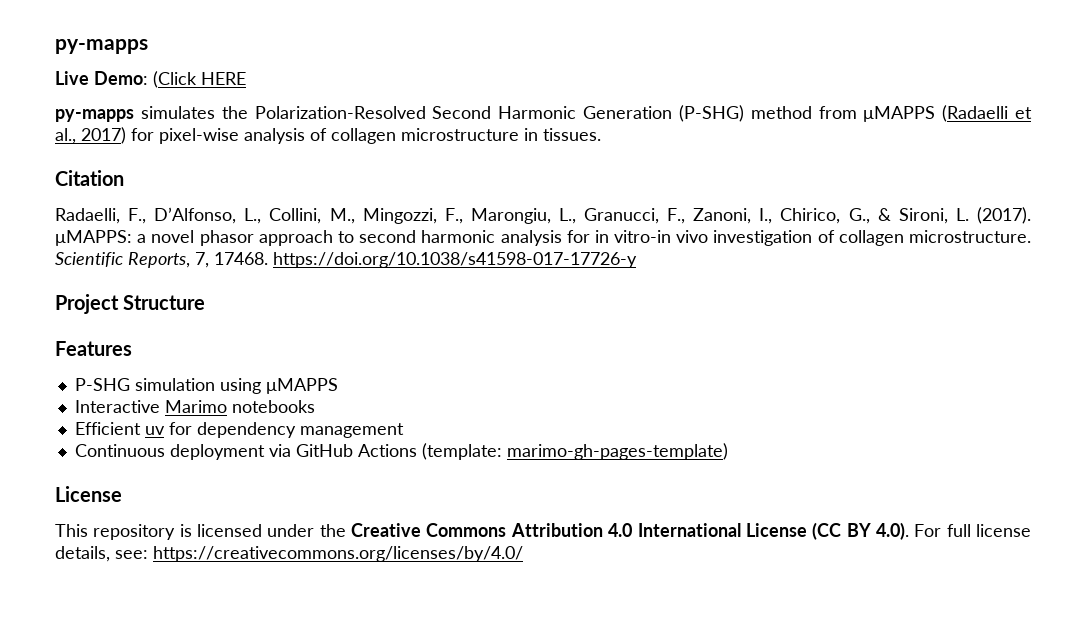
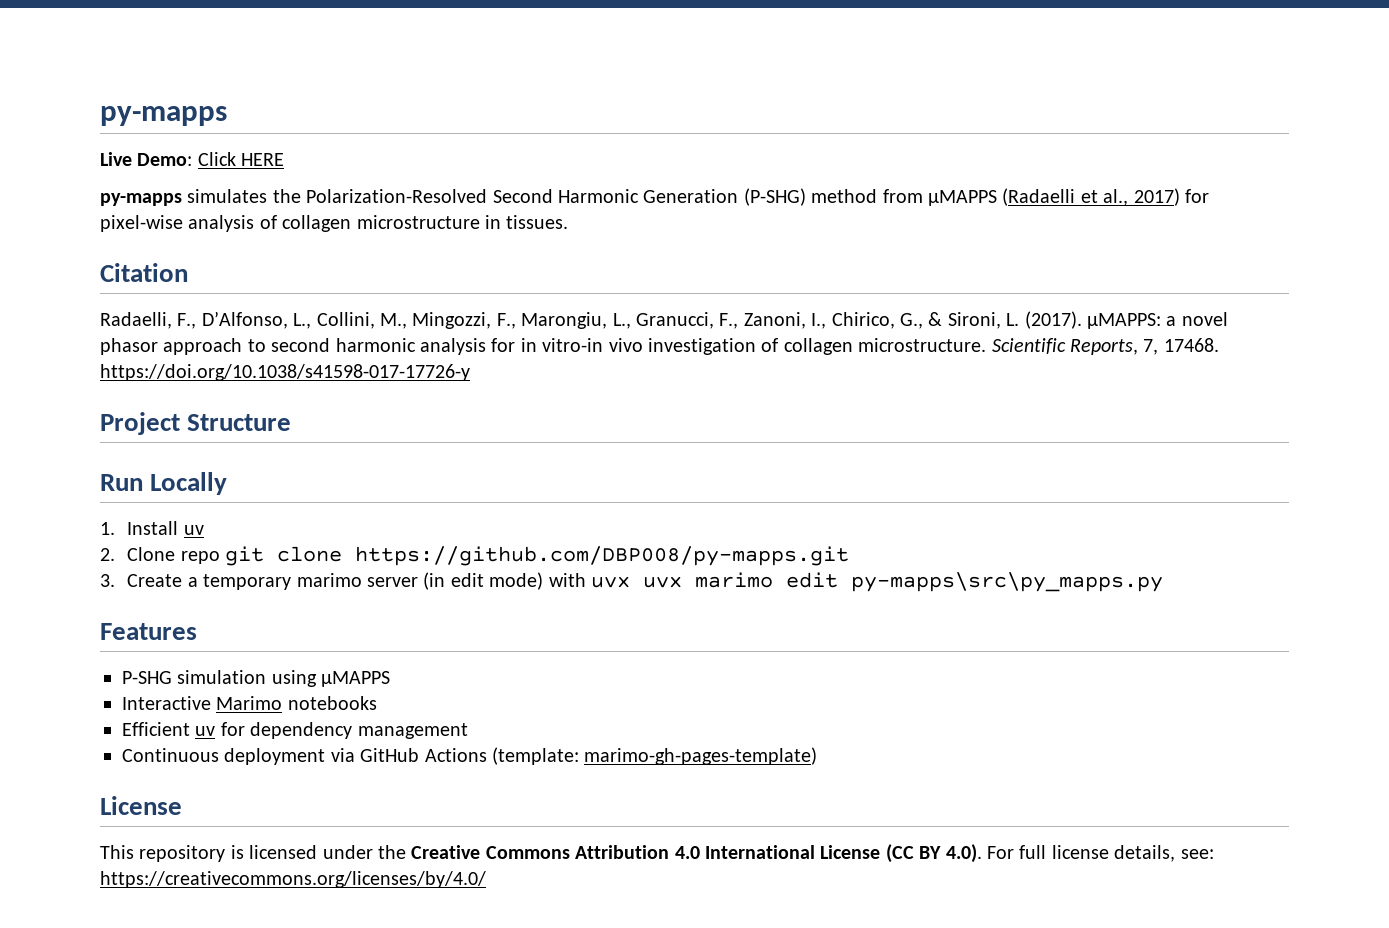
- Live Demo: (Click HERE
+ Live Demo: Click HERE
+ Run Locally
+ 1. Install uv
+ 2. Clone repo git clone https://github.com/DBP008/py-mapps.git
+ 3. Create a temporary marimo server (in edit mode) with uvx uvx marimo edit py-mapps\src\py_mapps.py

